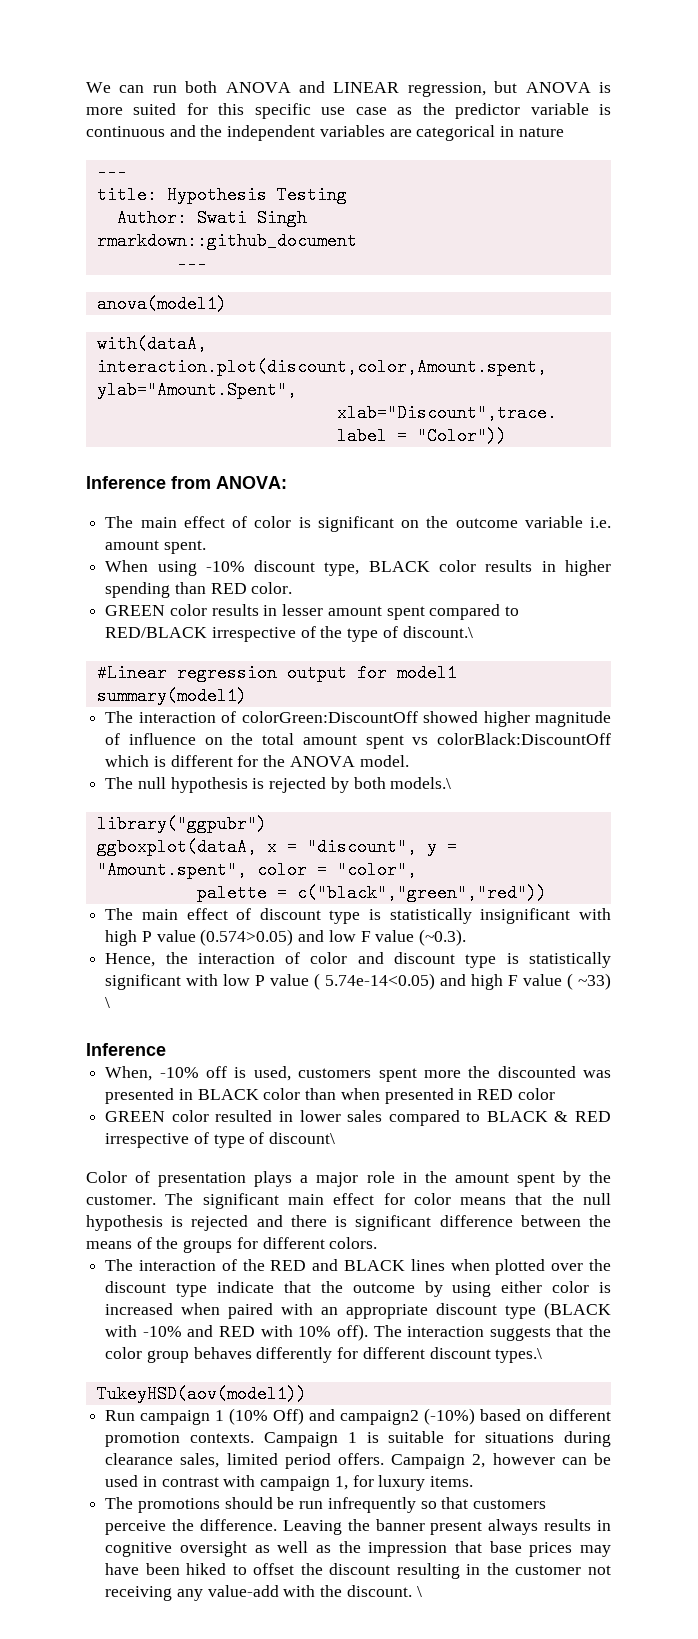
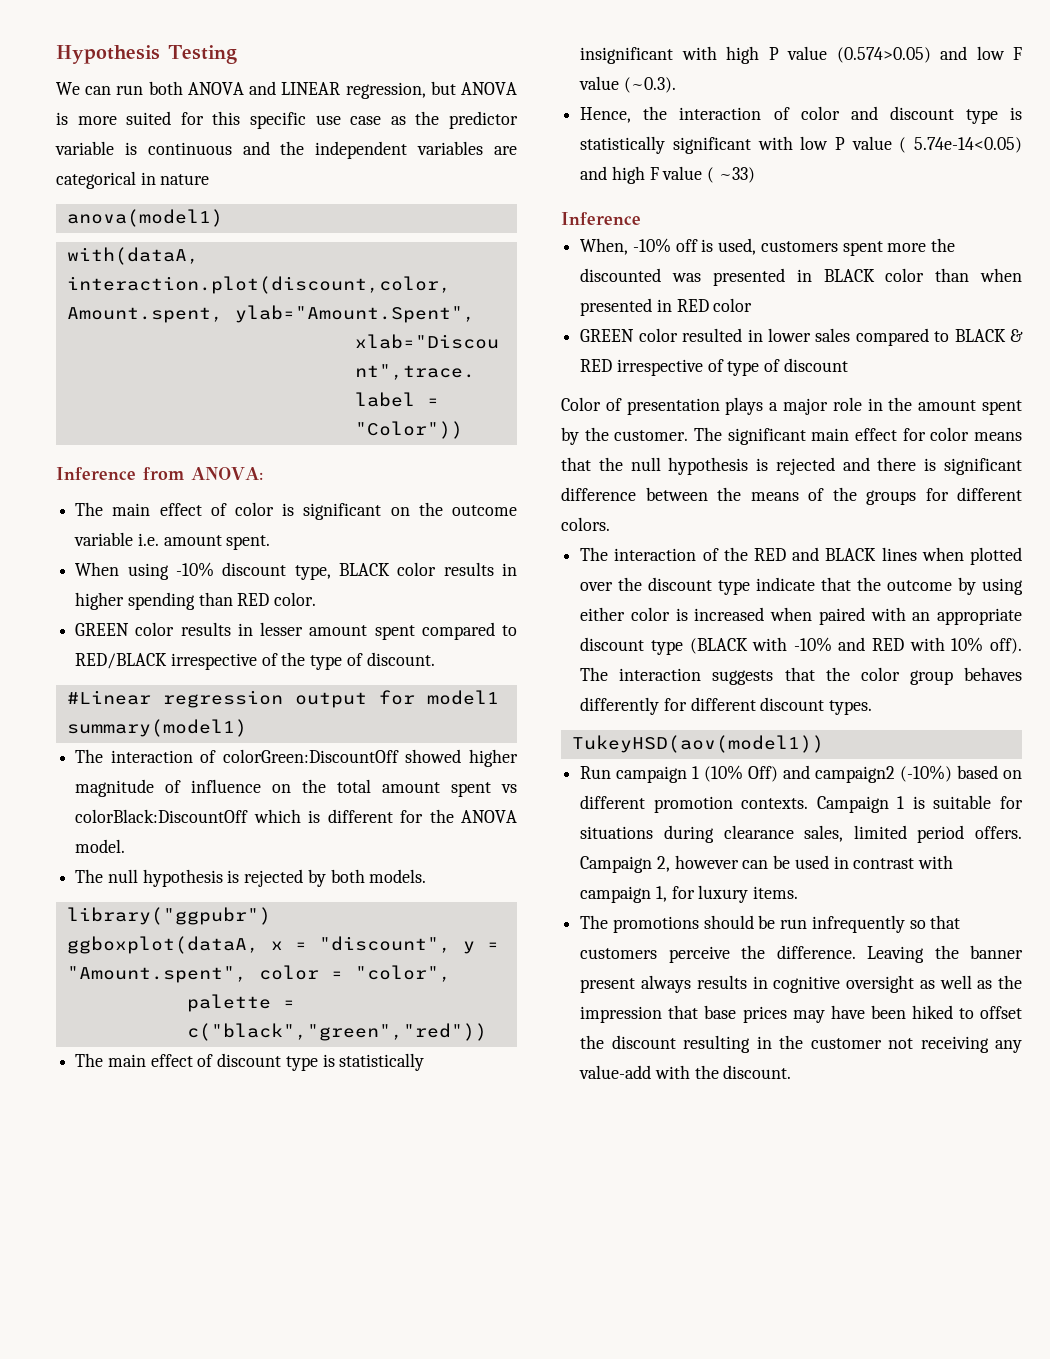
+ Hypothesis Testing
  We can run both ANOVA and LINEAR regression, but ANOVA is more suited for this specific use case as the predictor variable is continuous and the independent variables are categorical in nature
- ---
- title: Hypothesis Testing
- Author: Swati Singh
- rmarkdown::github_document
- ---
- GREEN color results in lesser amount spent compared to RED/BLACK irrespective of the type of discount.\
+ GREEN color results in lesser amount spent compared to RED/BLACK irrespective of the type of discount.
- The null hypothesis is rejected by both models.\
+ The null hypothesis is rejected by both models.
- Hence, the interaction of color and discount type is statistically significant with low P value ( 5.74e-14<0.05) and high F value ( ~33) \
+ Hence, the interaction of color and discount type is statistically significant with low P value ( 5.74e-14<0.05) and high F value ( ~33)
- GREEN color resulted in lower sales compared to BLACK & RED irrespective of type of discount\
+ GREEN color resulted in lower sales compared to BLACK & RED irrespective of type of discount
- The interaction suggests that the color group behaves differently for different discount types.\
+ The interaction suggests that the color group behaves differently for different discount types.
- Leaving the banner present always results in cognitive oversight as well as the impression that base prices may have been hiked to offset the discount resulting in the customer not receiving any value-add with the discount. \
+ Leaving the banner present always results in cognitive oversight as well as the impression that base prices may have been hiked to offset the discount resulting in the customer not receiving any value-add with the discount.

